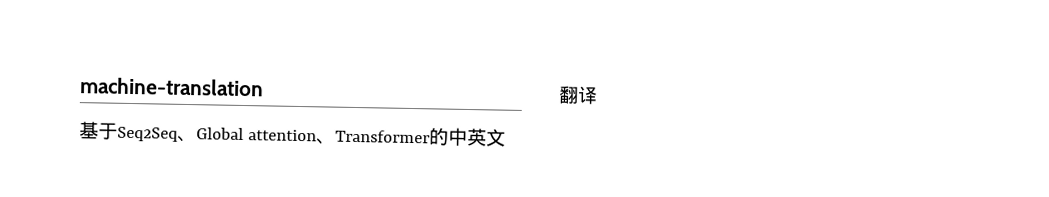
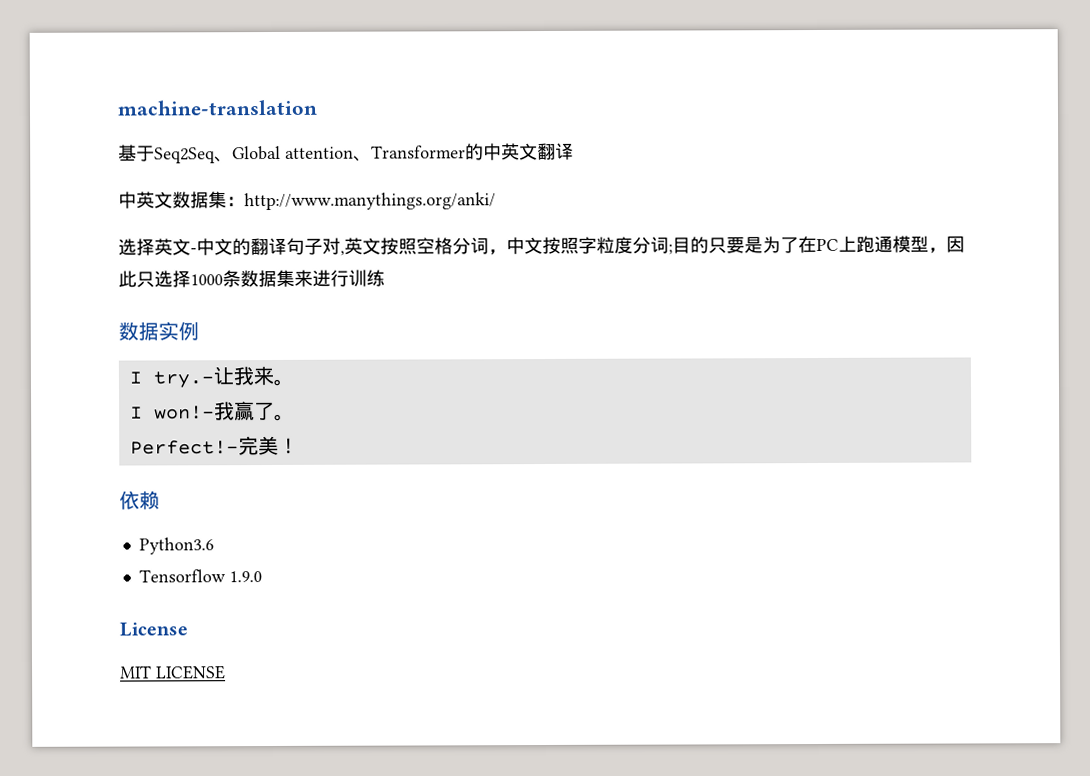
+ 中英文数据集：http://www.manythings.org/anki/
+ 选择英文-中文的翻译句子对,英文按照空格分词，中文按照字粒度分词;目的只要是为了在PC上跑通模型，因此只选择1000条数据集来进行训练
+ 数据实例
+ I try.-让我来。
+ I won!-我赢了。
+ Perfect!-完美！
+ 依赖
+ Python3.6
+ Tensorflow 1.9.0
+ License
+ MIT LICENSE

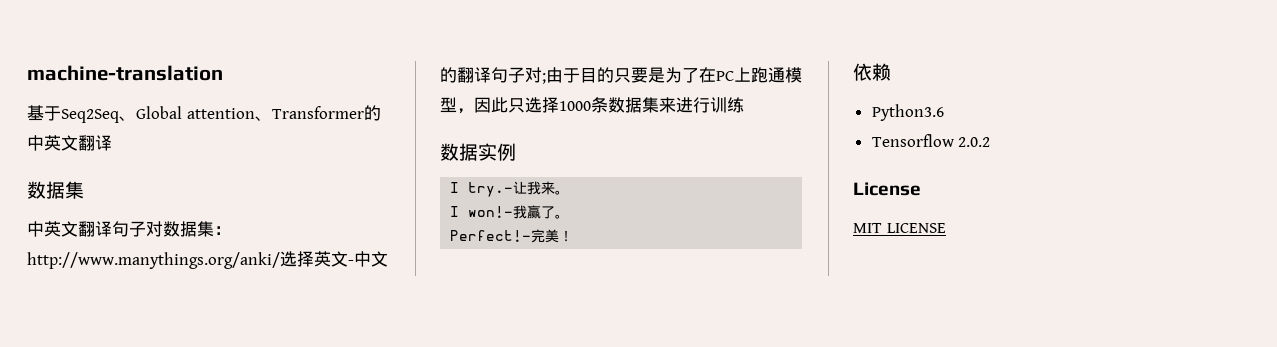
  基于Seq2Seq、Global attention、Transformer的中英文翻译
- 中英文数据集：http://www.manythings.org/anki/
- 选择英文-中文的翻译句子对,英文按照空格分词，中文按照字粒度分词;目的只要是为了在PC上跑通模型，因此只选择1000条数据集来进行训练
+ 数据集
+ 中英文翻译句子对数据集：http://www.manythings.org/anki/选择英文-中文的翻译句子对;由于目的只要是为了在PC上跑通模型，因此只选择1000条数据集来进行训练
- Tensorflow 1.9.0
+ Tensorflow 2.0.2

